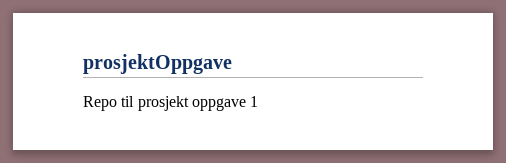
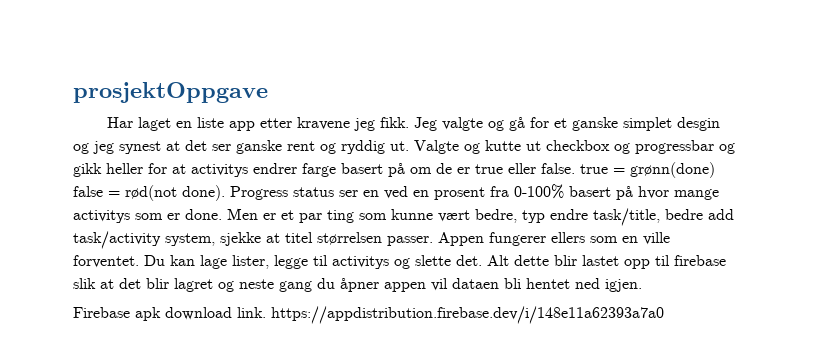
- Repo til prosjekt oppgave 1
+ Har laget en liste app etter kravene jeg fikk. Jeg valgte og gå for et ganske simplet desgin og jeg synest at det ser ganske rent og ryddig ut. Valgte og kutte ut checkbox og progressbar og gikk heller for at activitys endrer farge basert på om de er true eller false. true = grønn(done) false = rød(not done). Progress status ser en ved en prosent fra 0-100% basert på hvor mange activitys som er done. Men er et par ting som kunne vært bedre, typ endre task/title, bedre add task/activity system, sjekke at titel størrelsen passer. Appen fungerer ellers som en ville forventet. Du kan lage lister, legge til activitys og slette det. Alt dette blir lastet opp til firebase slik at det blir lagret og neste gang du åpner appen vil dataen bli hentet ned igjen.
+ Firebase apk download link. https://appdistribution.firebase.dev/i/148e11a62393a7a0

